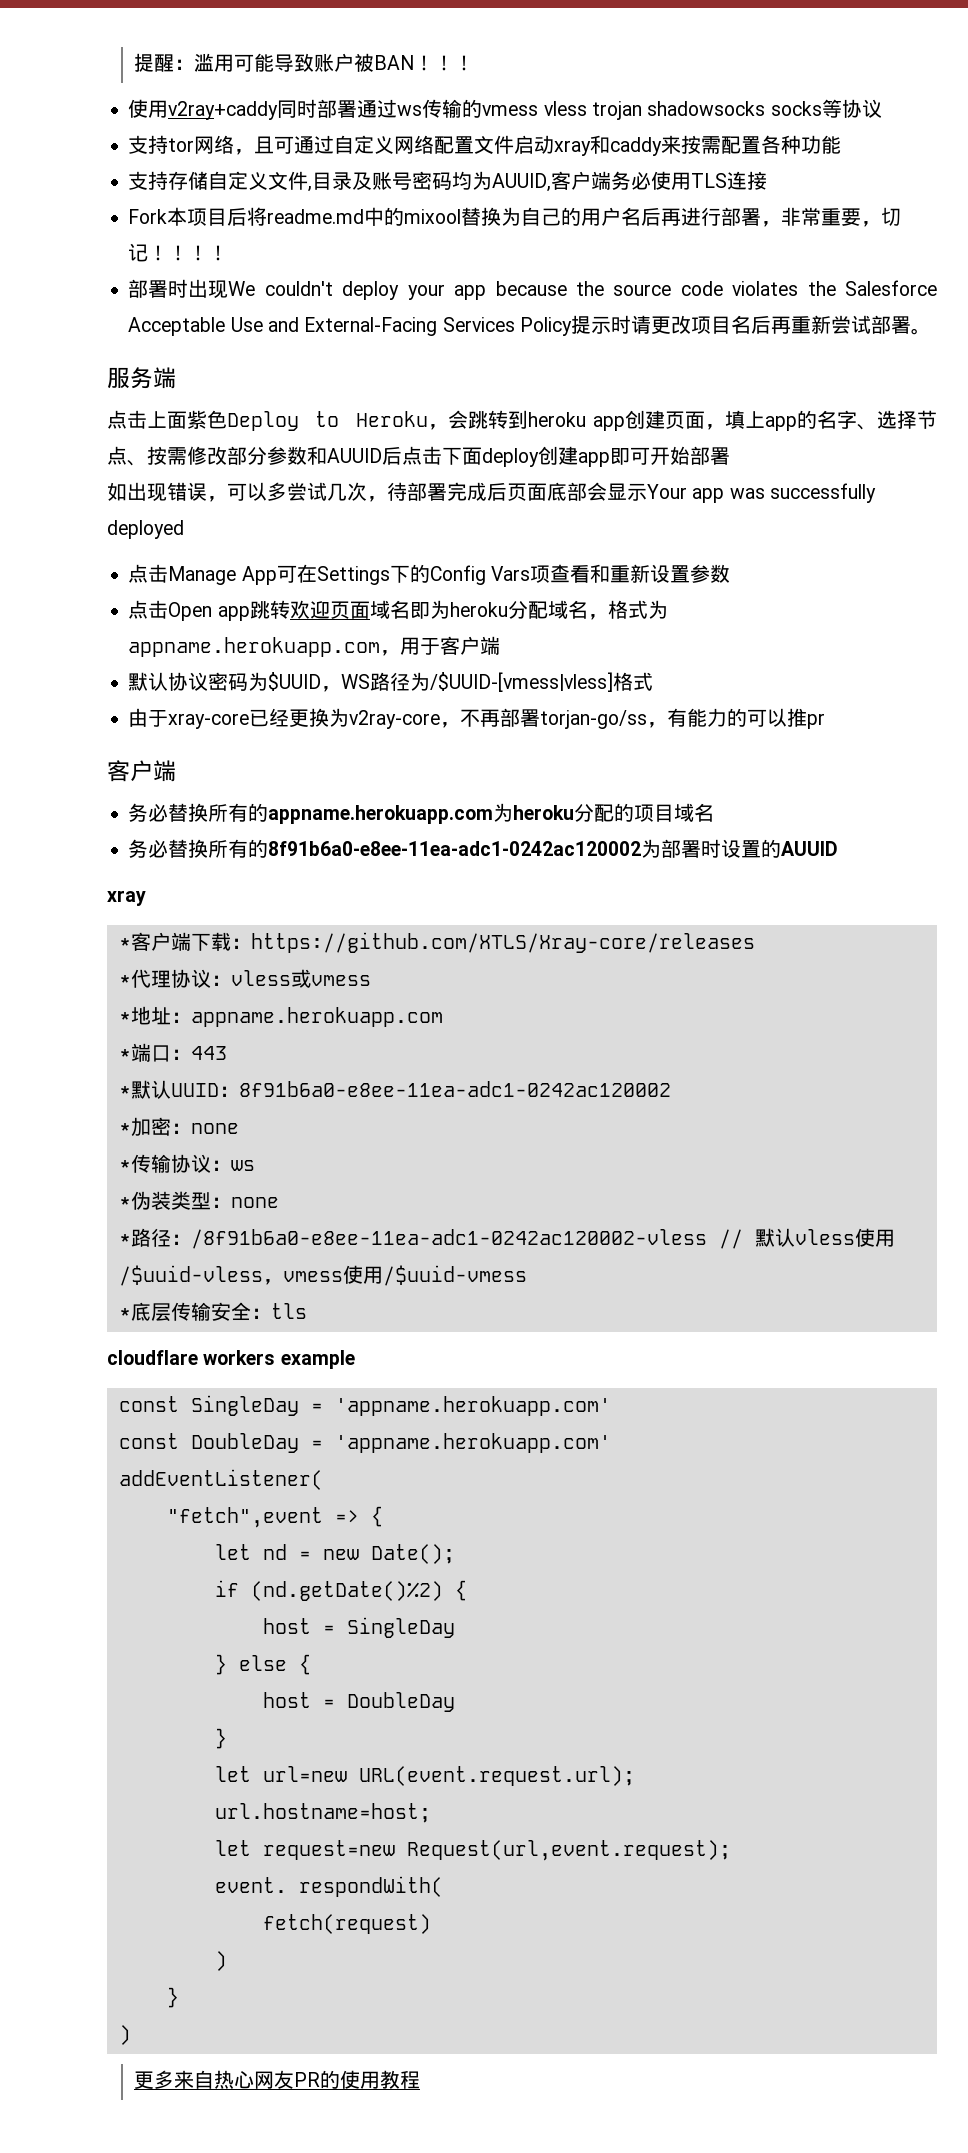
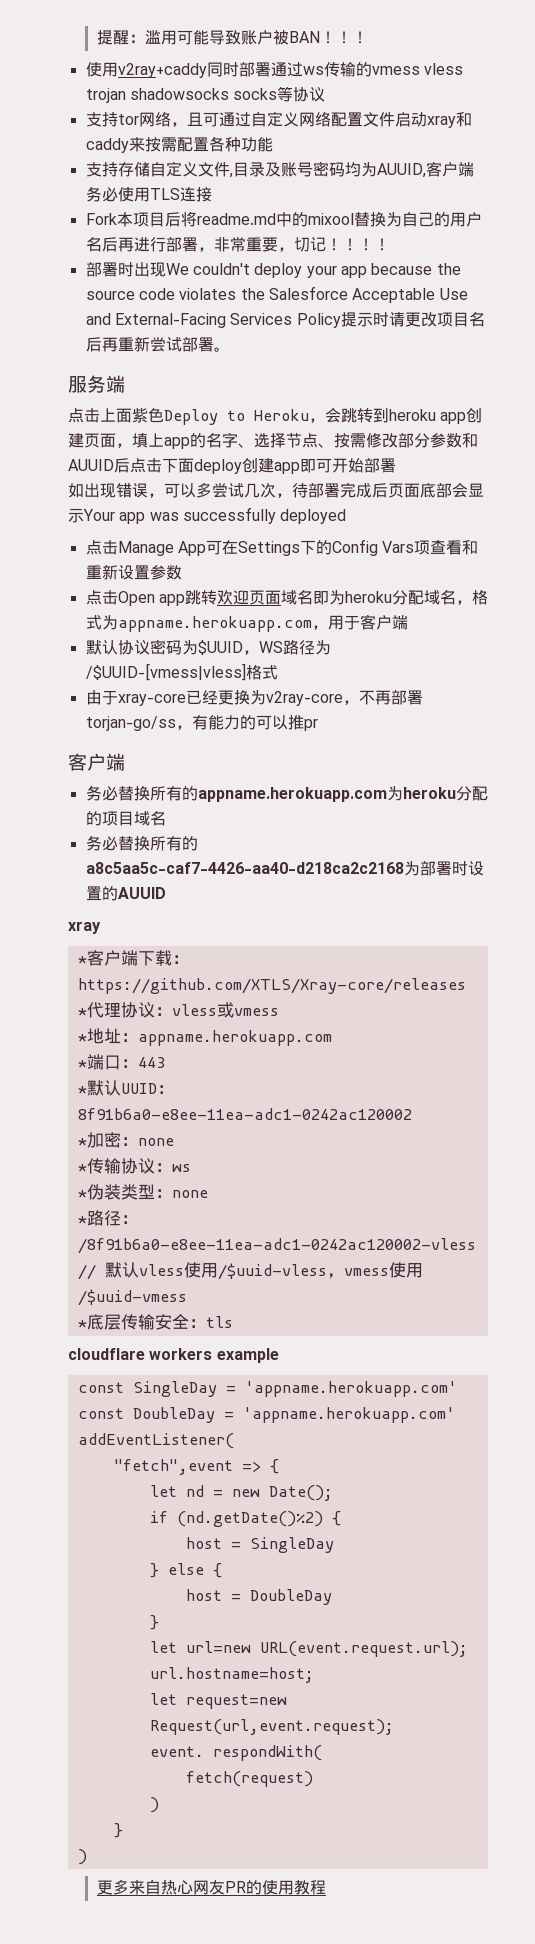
- 务必替换所有的8f91b6a0-e8ee-11ea-adc1-0242ac120002为部署时设置的AUUID
+ 务必替换所有的a8c5aa5c-caf7-4426-aa40-d218ca2c2168为部署时设置的AUUID

